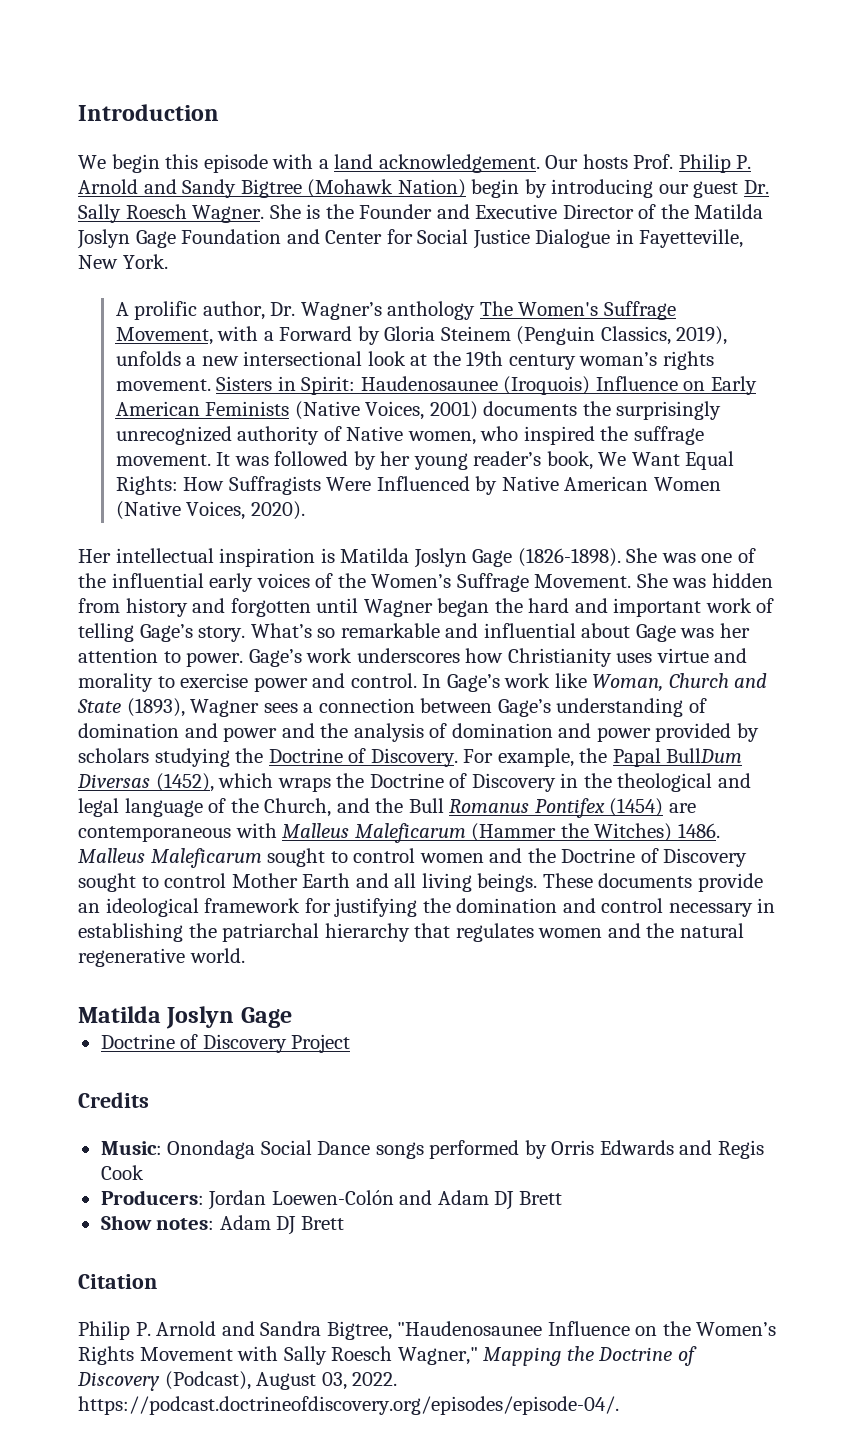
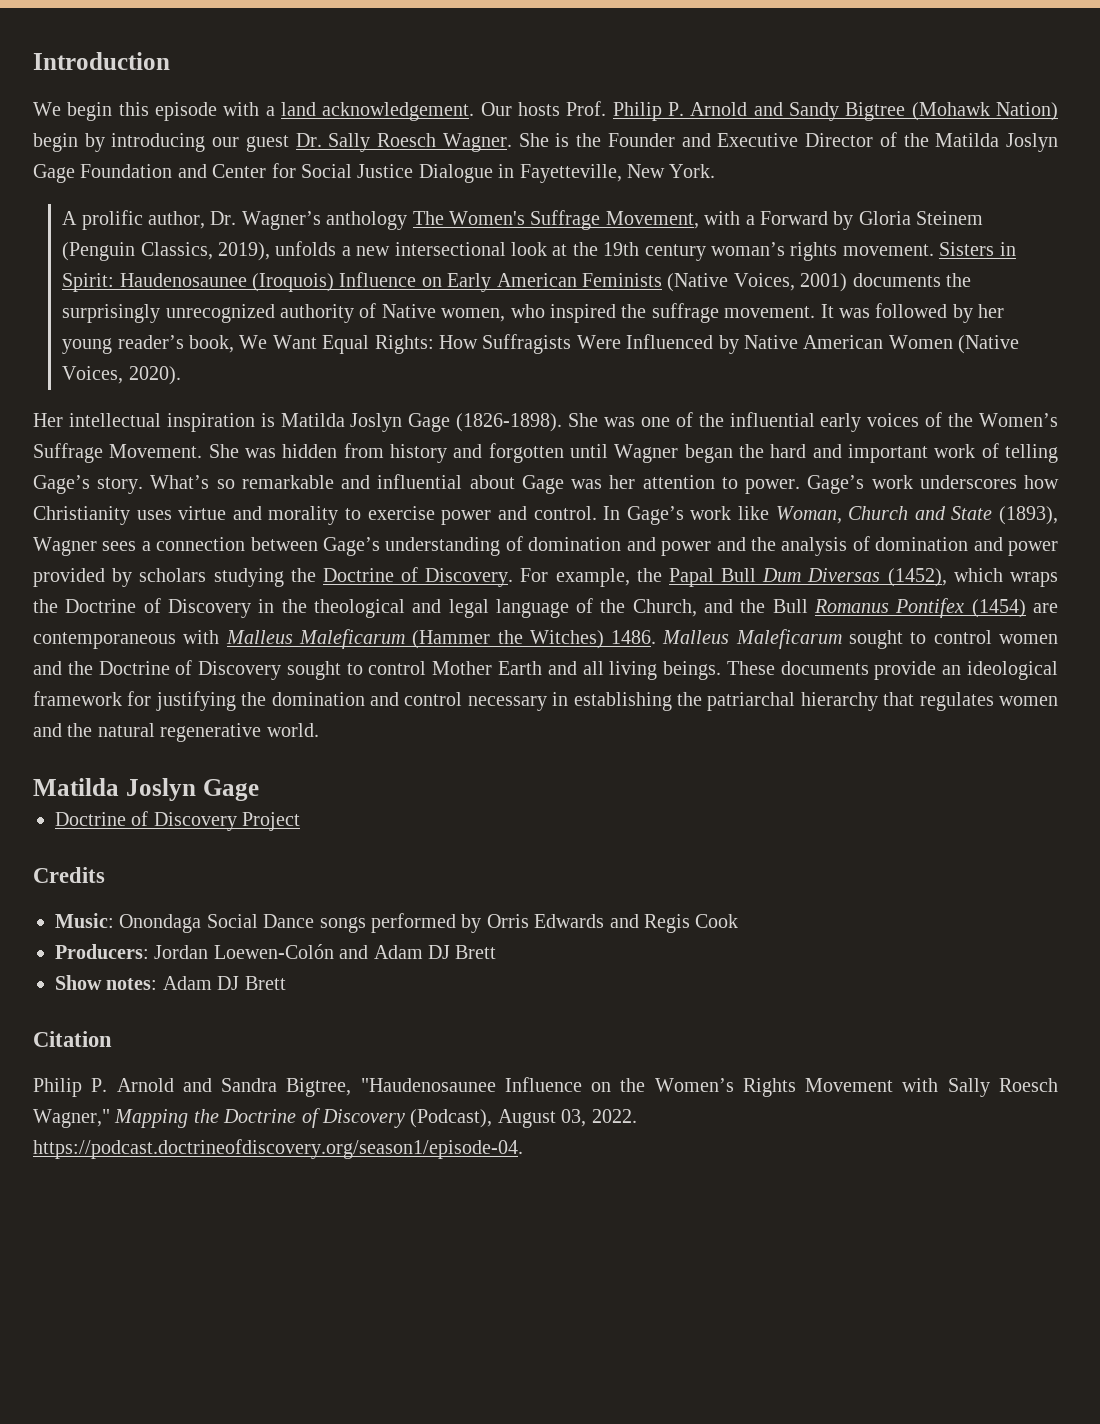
- For example, the Papal BullDum Diversas (1452), which wraps the Doctrine of Discovery in the theological and legal language of the Church, and the Bull Romanus Pontifex (1454) are contemporaneous with Malleus Maleficarum (Hammer the Witches) 1486.
+ For example, the Papal Bull Dum Diversas (1452), which wraps the Doctrine of Discovery in the theological and legal language of the Church, and the Bull Romanus Pontifex (1454) are contemporaneous with Malleus Maleficarum (Hammer the Witches) 1486.
- Philip P. Arnold and Sandra Bigtree, "Haudenosaunee Influence on the Women’s Rights Movement with Sally Roesch Wagner," Mapping the Doctrine of Discovery (Podcast), August 03, 2022. https://podcast.doctrineofdiscovery.org/episodes/episode-04/.
+ Philip P. Arnold and Sandra Bigtree, "Haudenosaunee Influence on the Women’s Rights Movement with Sally Roesch Wagner," Mapping the Doctrine of Discovery (Podcast), August 03, 2022. https://podcast.doctrineofdiscovery.org/season1/episode-04.

